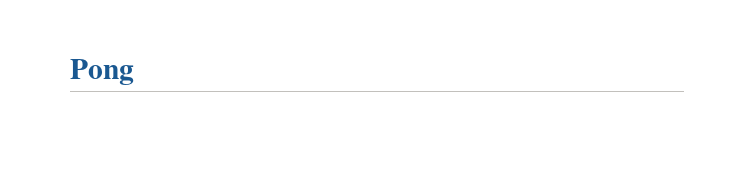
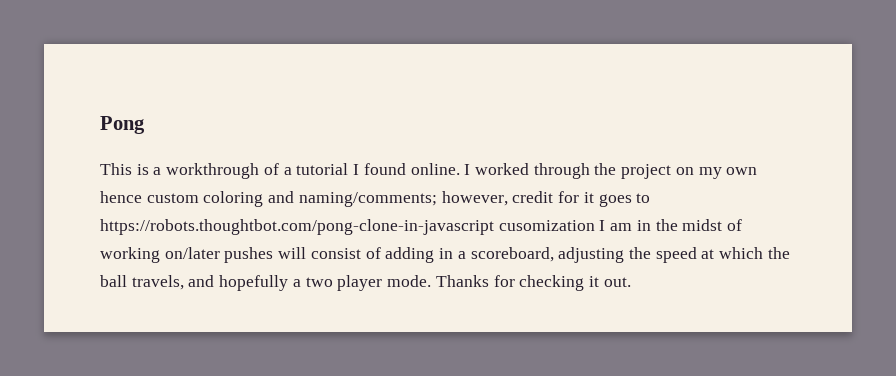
+ This is a workthrough of a tutorial I found online. I worked through the project on my own hence custom coloring and naming/comments; however, credit for it goes to https://robots.thoughtbot.com/pong-clone-in-javascript cusomization I am in the midst of working on/later pushes will consist of adding in a scoreboard, adjusting the speed at which the ball travels, and hopefully a two player mode. Thanks for checking it out.

